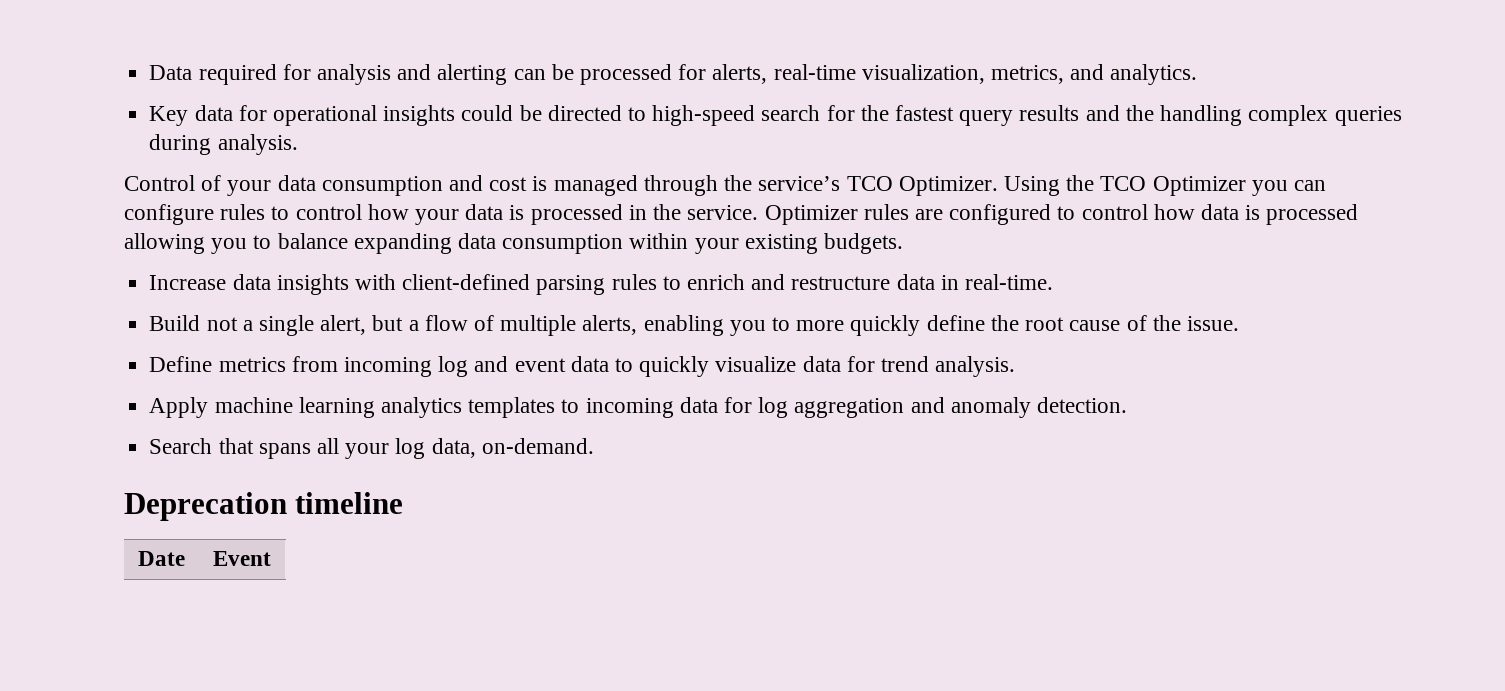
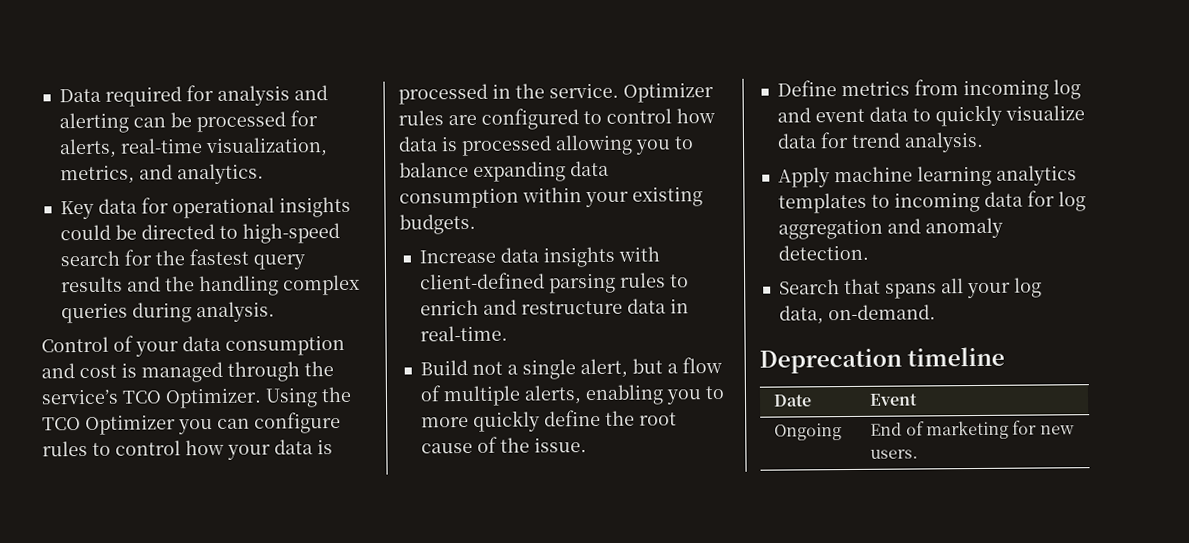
+ Ongoing | End of marketing for new users.

